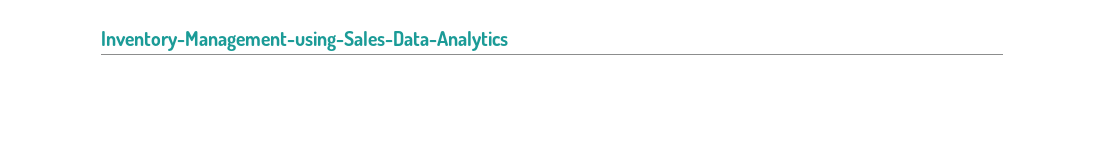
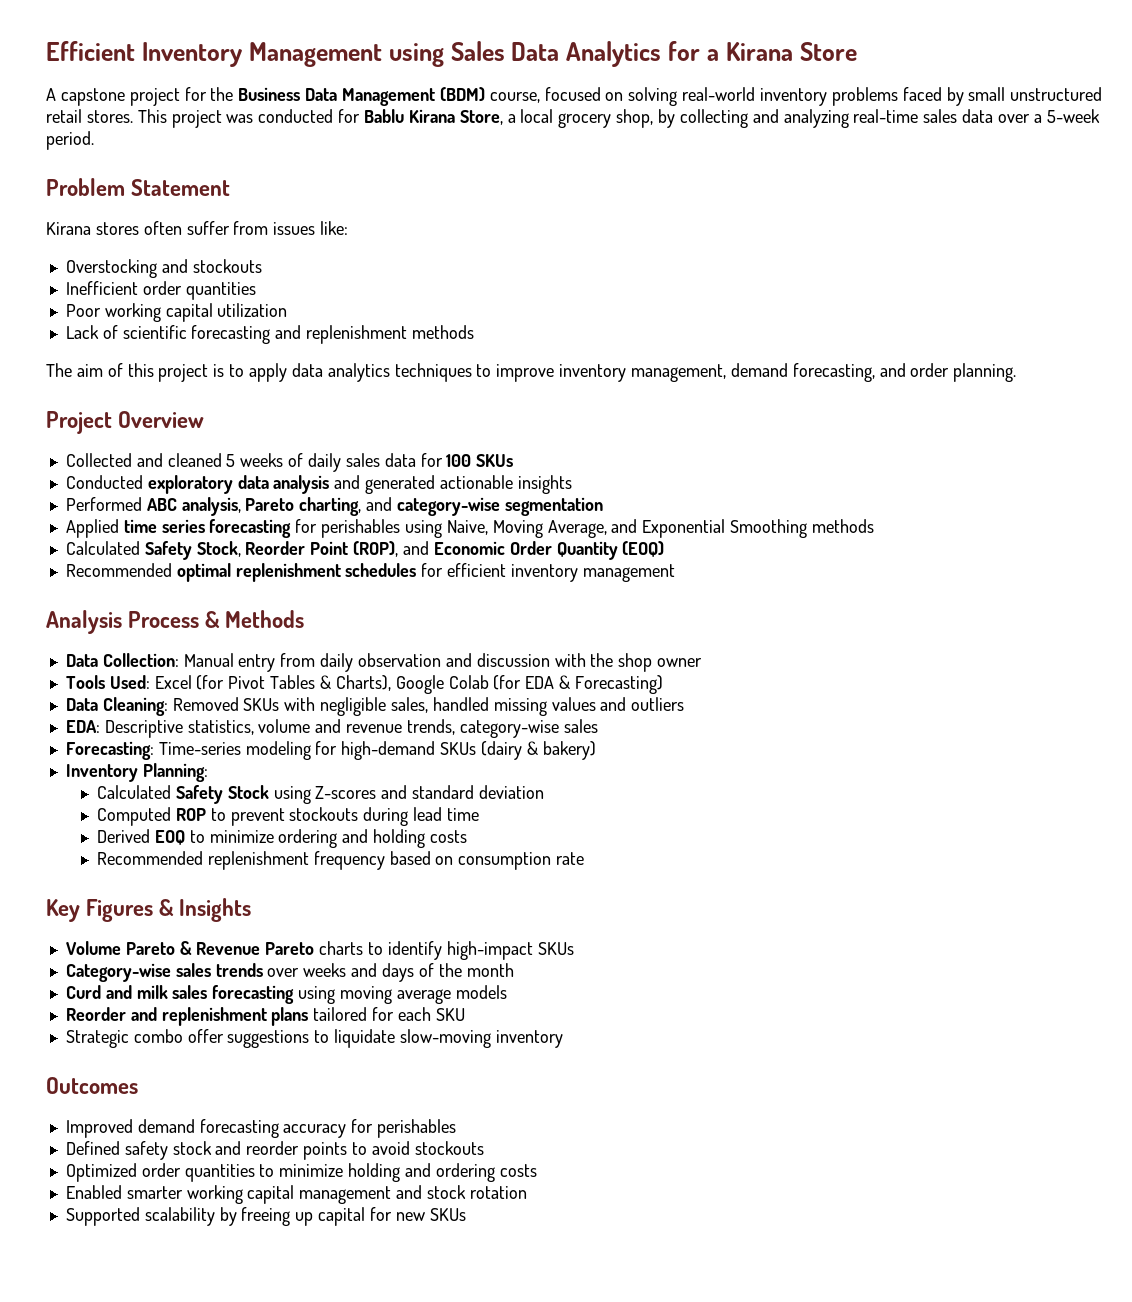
- Inventory-Management-using-Sales-Data-Analytics
+ Efficient Inventory Management using Sales Data Analytics for a Kirana Store
+ A capstone project for the Business Data Management (BDM) course, focused on solving real-world inventory problems faced by small unstructured retail stores. This project was conducted for Bablu Kirana Store, a local grocery shop, by collecting and analyzing real-time sales data over a 5-week period.
+ Problem Statement
+ Kirana stores often suffer from issues like:
+ Overstocking and stockouts
+ Inefficient order quantities
+ Poor working capital utilization
+ Lack of scientific forecasting and replenishment methods
+ The aim of this project is to apply data analytics techniques to improve inventory management, demand forecasting, and order planning.
+ Project Overview
+ Collected and cleaned 5 weeks of daily sales data for 100 SKUs
+ Conducted exploratory data analysis and generated actionable insights
+ Performed ABC analysis, Pareto charting, and category-wise segmentation
+ Applied time series forecasting for perishables using Naive, Moving Average, and Exponential Smoothing methods
+ Calculated Safety Stock, Reorder Point (ROP), and Economic Order Quantity (EOQ)
+ Recommended optimal replenishment schedules for efficient inventory management
+ Analysis Process & Methods
+ Data Collection: Manual entry from daily observation and discussion with the shop owner
+ Tools Used: Excel (for Pivot Tables & Charts), Google Colab (for EDA & Forecasting)
+ Data Cleaning: Removed SKUs with negligible sales, handled missing values and outliers
+ EDA: Descriptive statistics, volume and revenue trends, category-wise sales
+ Forecasting: Time-series modeling for high-demand SKUs (dairy & bakery)
+ Inventory Planning:
+ Calculated Safety Stock using Z-scores and standard deviation
+ Computed ROP to prevent stockouts during lead time
+ Derived EOQ to minimize ordering and holding costs
+ Recommended replenishment frequency based on consumption rate
+ Key Figures & Insights
+ Volume Pareto & Revenue Pareto charts to identify high-impact SKUs
+ Category-wise sales trends over weeks and days of the month
+ Curd and milk sales forecasting using moving average models
+ Reorder and replenishment plans tailored for each SKU
+ Strategic combo offer suggestions to liquidate slow-moving inventory
+ Outcomes
+ Improved demand forecasting accuracy for perishables
+ Defined safety stock and reorder points to avoid stockouts
+ Optimized order quantities to minimize holding and ordering costs
+ Enabled smarter working capital management and stock rotation
+ Supported scalability by freeing up capital for new SKUs

